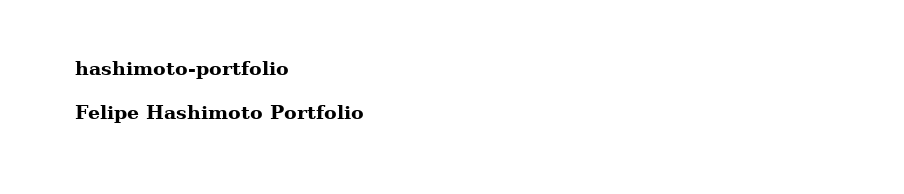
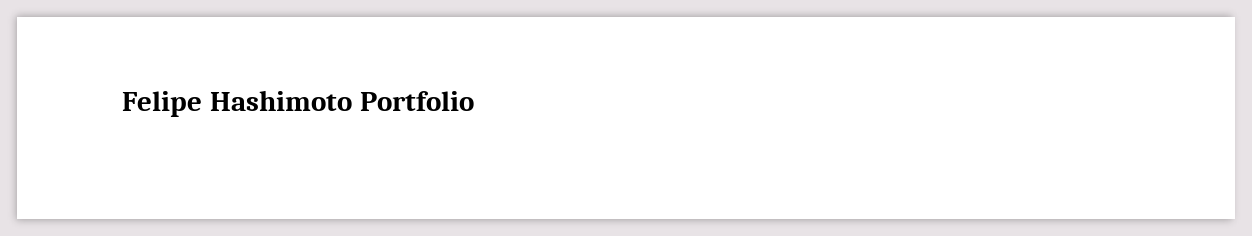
- hashimoto-portfolio

